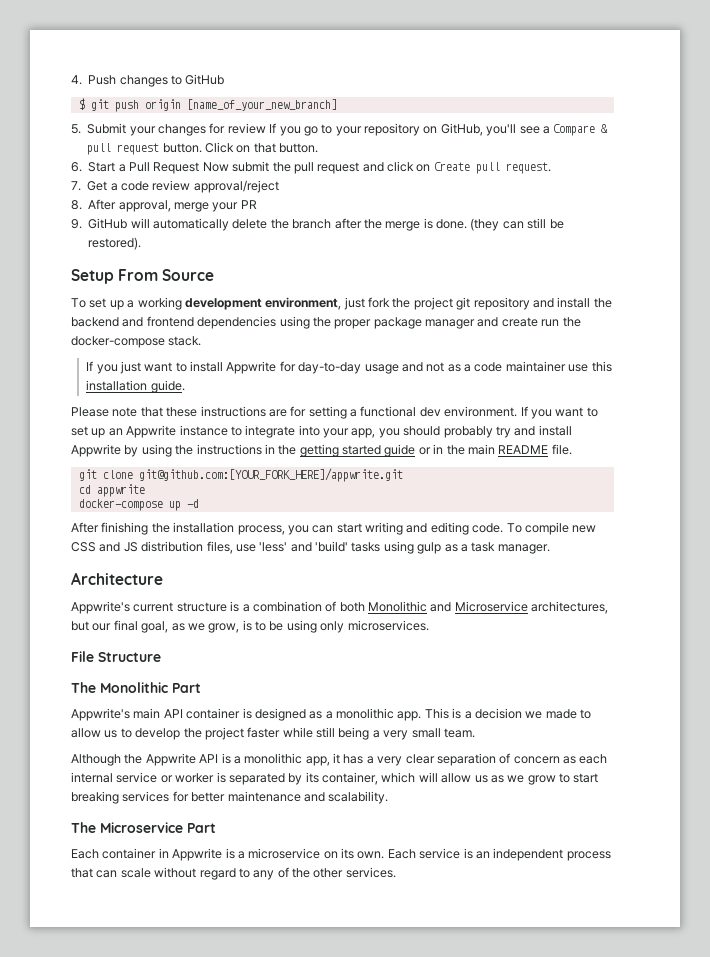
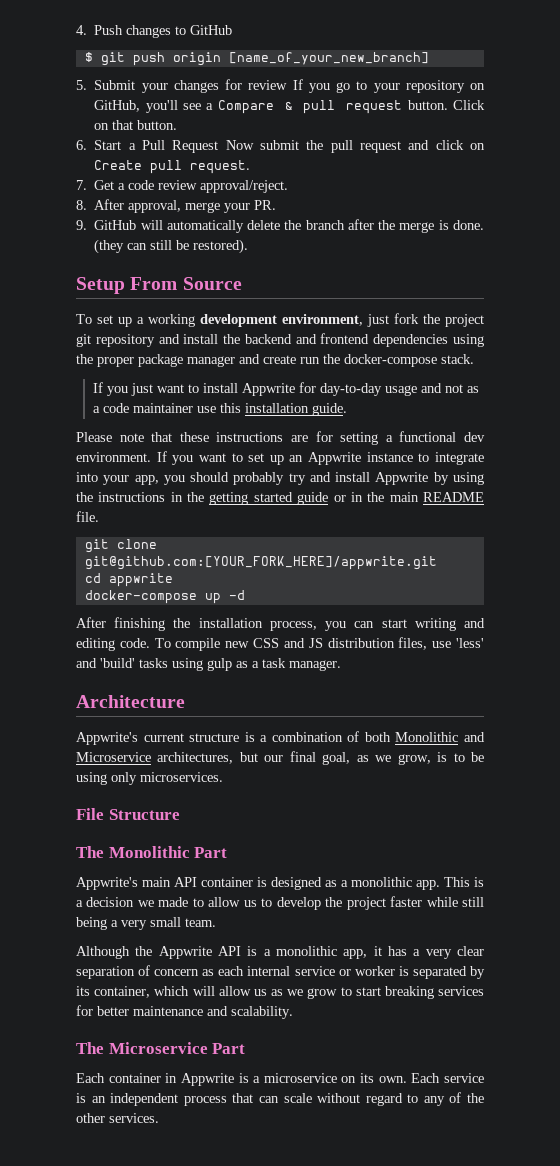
- 7. Get a code review approval/reject
+ 7. Get a code review approval/reject.
- 8. After approval, merge your PR
+ 8. After approval, merge your PR.

